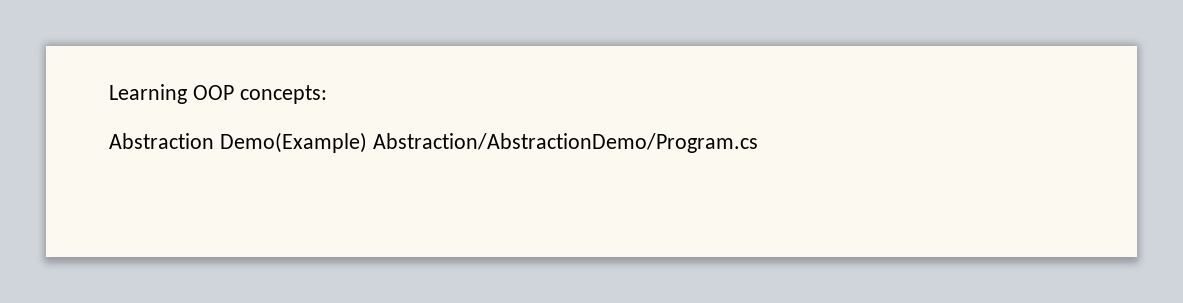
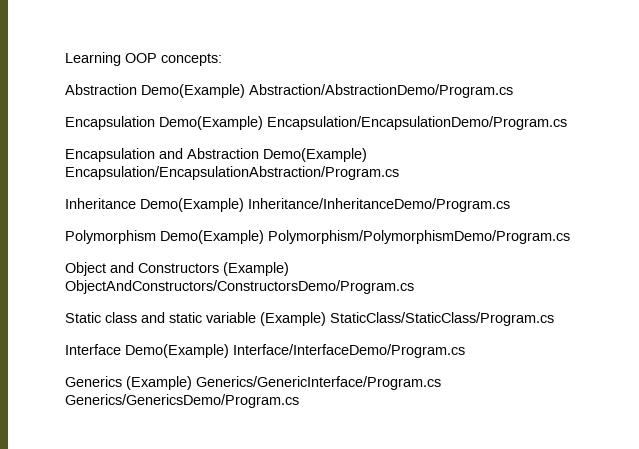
+ Encapsulation Demo(Example) Encapsulation/EncapsulationDemo/Program.cs
+ Encapsulation and Abstraction Demo(Example) Encapsulation/EncapsulationAbstraction/Program.cs
+ Inheritance Demo(Example) Inheritance/InheritanceDemo/Program.cs
+ Polymorphism Demo(Example) Polymorphism/PolymorphismDemo/Program.cs
+ Object and Constructors (Example) ObjectAndConstructors/ConstructorsDemo/Program.cs
+ Static class and static variable (Example) StaticClass/StaticClass/Program.cs
+ Interface Demo(Example) Interface/InterfaceDemo/Program.cs
+ Generics (Example) Generics/GenericInterface/Program.cs Generics/GenericsDemo/Program.cs

